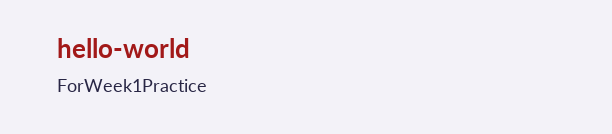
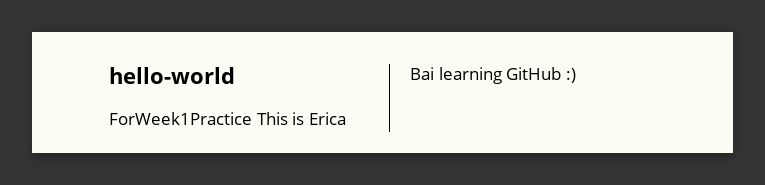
- ForWeek1Practice
+ ForWeek1Practice This is Erica Bai learning GitHub :)

